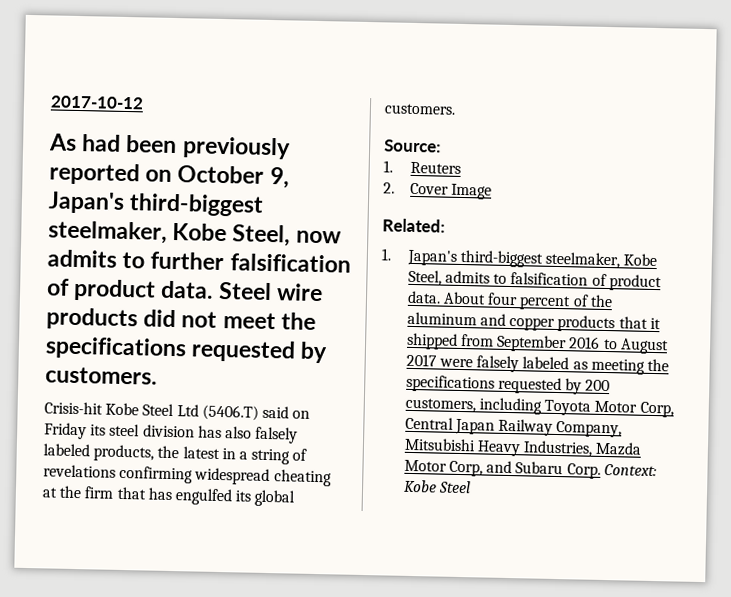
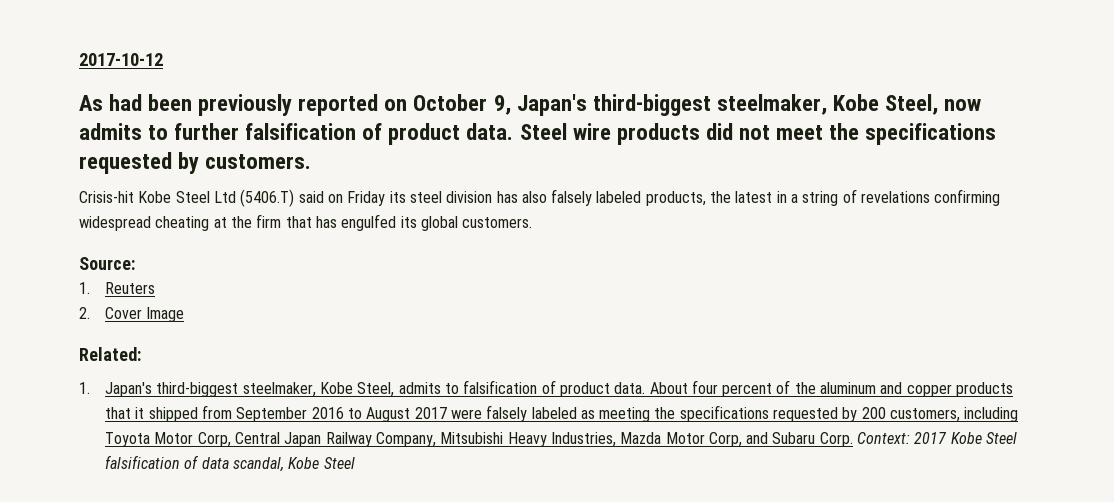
- Context: Kobe Steel
+ Context: 2017 Kobe Steel falsification of data scandal, Kobe Steel

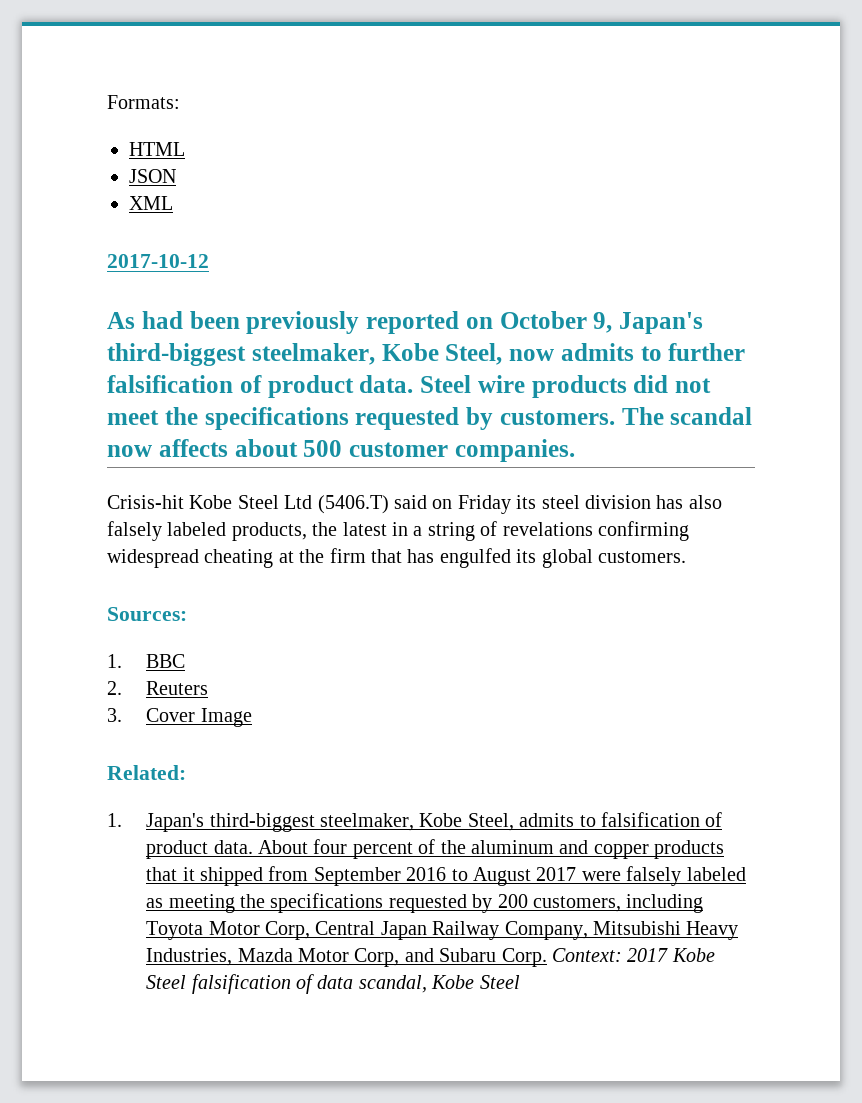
+ Formats:
+ HTML
+ JSON
+ XML
+ The scandal now affects about 500 customer companies.
- Source:
- 1. Reuters
+ Sources:
+ 1. BBC
+ 2. Reuters
- 2. Cover Image
+ 3. Cover Image

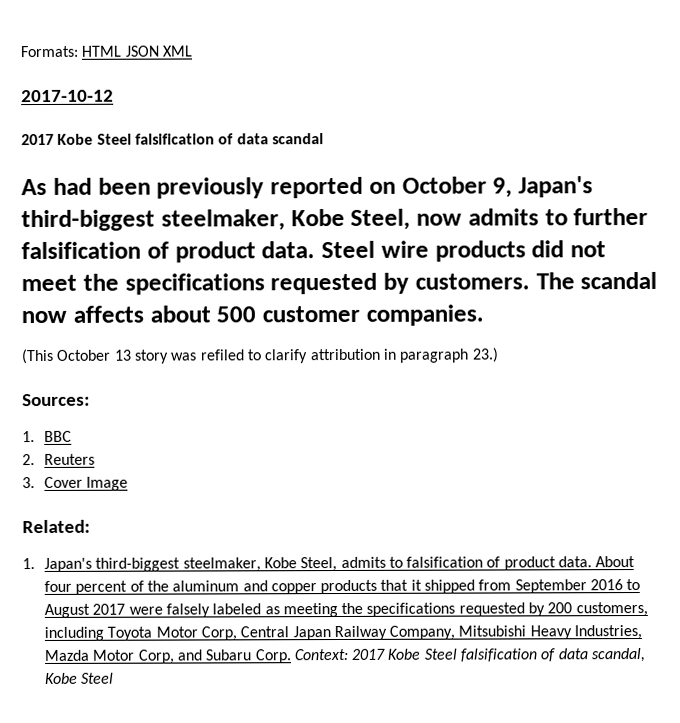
- Formats:
- HTML
- JSON
- XML
+ Formats: HTML JSON XML
+ 2017 Kobe Steel falsification of data scandal
- Crisis-hit Kobe Steel Ltd (5406.T) said on Friday its steel division has also falsely labeled products, the latest in a string of revelations confirming widespread cheating at the firm that has engulfed its global customers.
+ (This October 13 story was refiled to clarify attribution in paragraph 23.)

